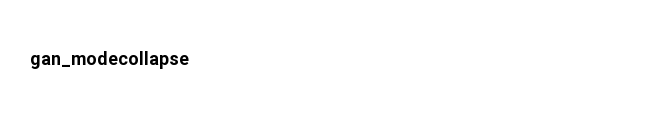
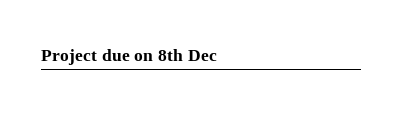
- gan_modecollapse
+ Project due on 8th Dec

